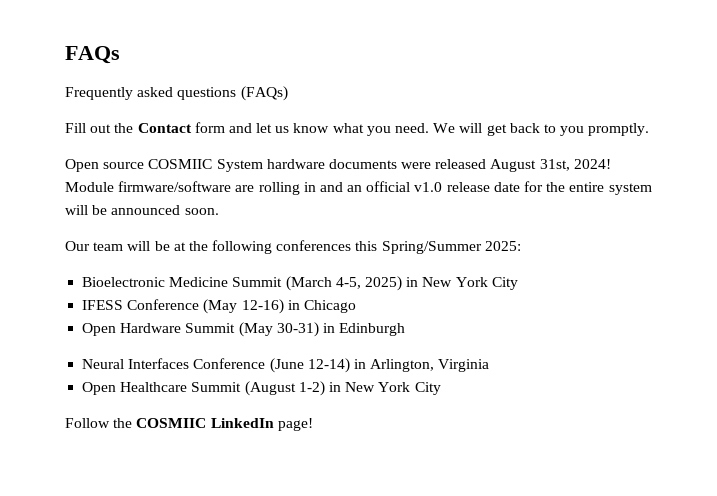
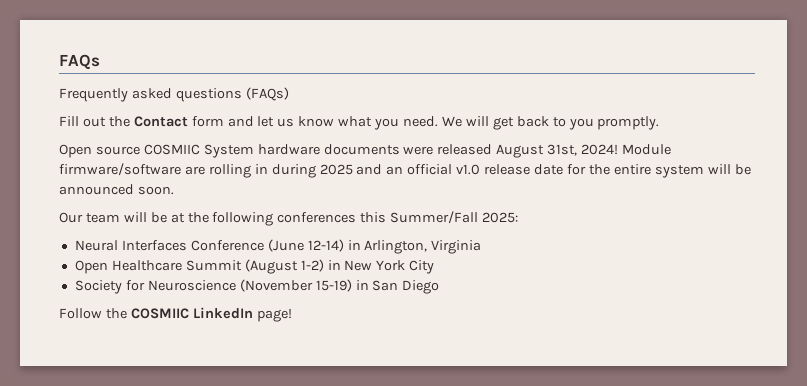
- Module firmware/software are rolling in and an official v1.0 release date for the entire system will be announced soon.
+ Module firmware/software are rolling in during 2025 and an official v1.0 release date for the entire system will be announced soon.
- Our team will be at the following conferences this Spring/Summer 2025:
+ Our team will be at the following conferences this Summer/Fall 2025:
- Bioelectronic Medicine Summit (March 4-5, 2025) in New York City
- IFESS Conference (May 12-16) in Chicago
- Open Hardware Summit (May 30-31) in Edinburgh
+ Society for Neuroscience (November 15-19) in San Diego

